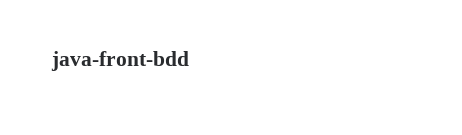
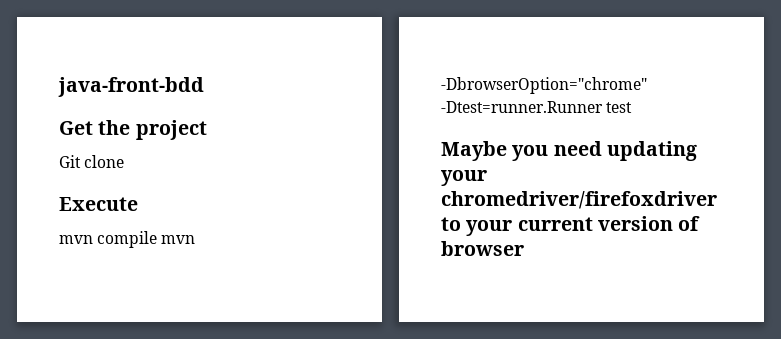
+ Get the project
+ Git clone
+ Execute
+ mvn compile mvn -DbrowserOption="chrome" -Dtest=runner.Runner test
+ Maybe you need updating your chromedriver/firefoxdriver to your current version of browser

